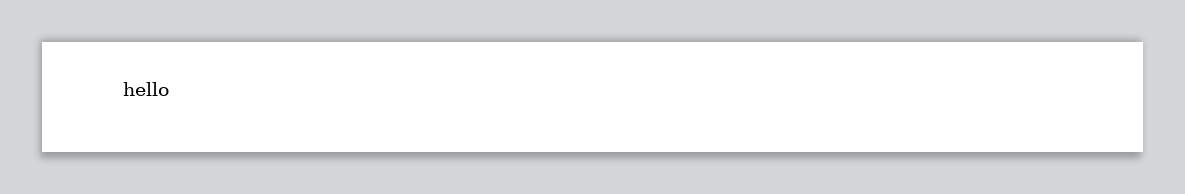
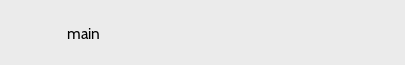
- hello
+ main

